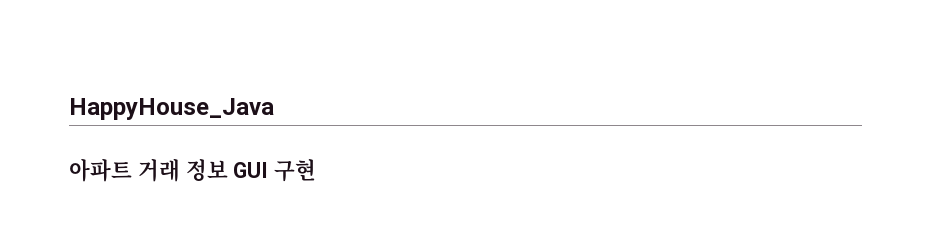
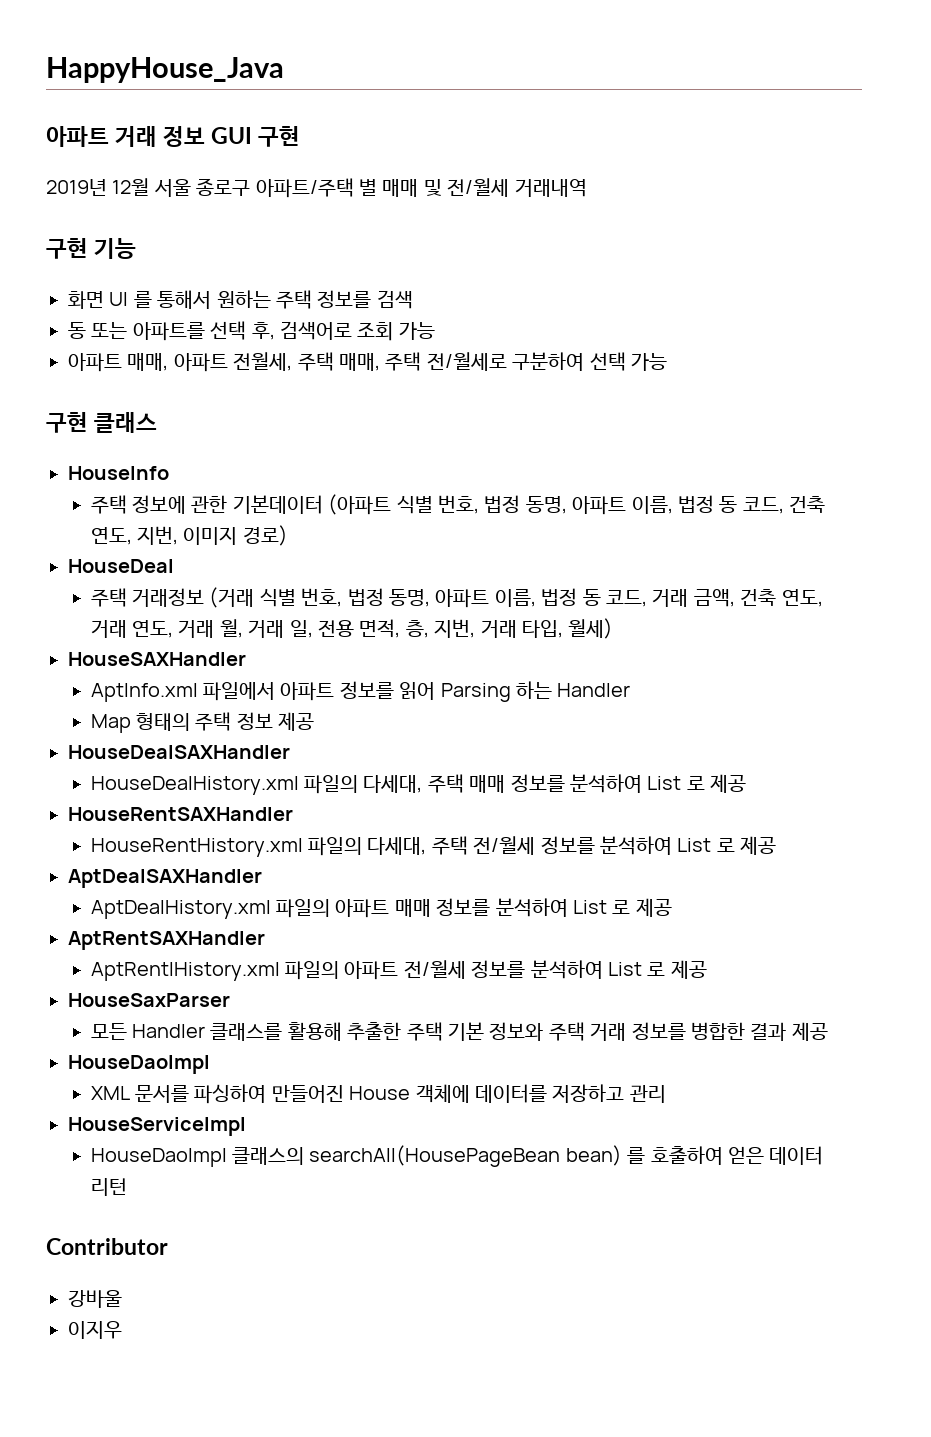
+ 2019년 12월 서울 종로구 아파트/주택 별 매매 및 전/월세 거래내역
+ 구현 기능
+ 화면 UI 를 통해서 원하는 주택 정보를 검색
+ 동 또는 아파트를 선택 후, 검색어로 조회 가능
+ 아파트 매매, 아파트 전월세, 주택 매매, 주택 전/월세로 구분하여 선택 가능
+ 구현 클래스
+ HouseInfo
+ 주택 정보에 관한 기본데이터 (아파트 식별 번호, 법정 동명, 아파트 이름, 법정 동 코드, 건축 연도, 지번, 이미지 경로)
+ HouseDeal
+ 주택 거래정보 (거래 식별 번호, 법정 동명, 아파트 이름, 법정 동 코드, 거래 금액, 건축 연도, 거래 연도, 거래 월, 거래 일, 전용 면적, 층, 지번, 거래 타입, 월세)
+ HouseSAXHandler
+ AptInfo.xml 파일에서 아파트 정보를 읽어 Parsing 하는 Handler
+ Map 형태의 주택 정보 제공
+ HouseDealSAXHandler
+ HouseDealHistory.xml 파일의 다세대, 주택 매매 정보를 분석하여 List 로 제공
+ HouseRentSAXHandler
+ HouseRentHistory.xml 파일의 다세대, 주택 전/월세 정보를 분석하여 List 로 제공
+ AptDealSAXHandler
+ AptDealHistory.xml 파일의 아파트 매매 정보를 분석하여 List 로 제공
+ AptRentSAXHandler
+ AptRentlHistory.xml 파일의 아파트 전/월세 정보를 분석하여 List 로 제공
+ HouseSaxParser
+ 모든 Handler 클래스를 활용해 추출한 주택 기본 정보와 주택 거래 정보를 병합한 결과 제공
+ HouseDaoImpl
+ XML 문서를 파싱하여 만들어진 House 객체에 데이터를 저장하고 관리
+ HouseServiceImpl
+ HouseDaoImpl 클래스의 searchAll(HousePageBean bean) 를 호출하여 얻은 데이터 리턴
+ Contributor
+ 강바울
+ 이지우

